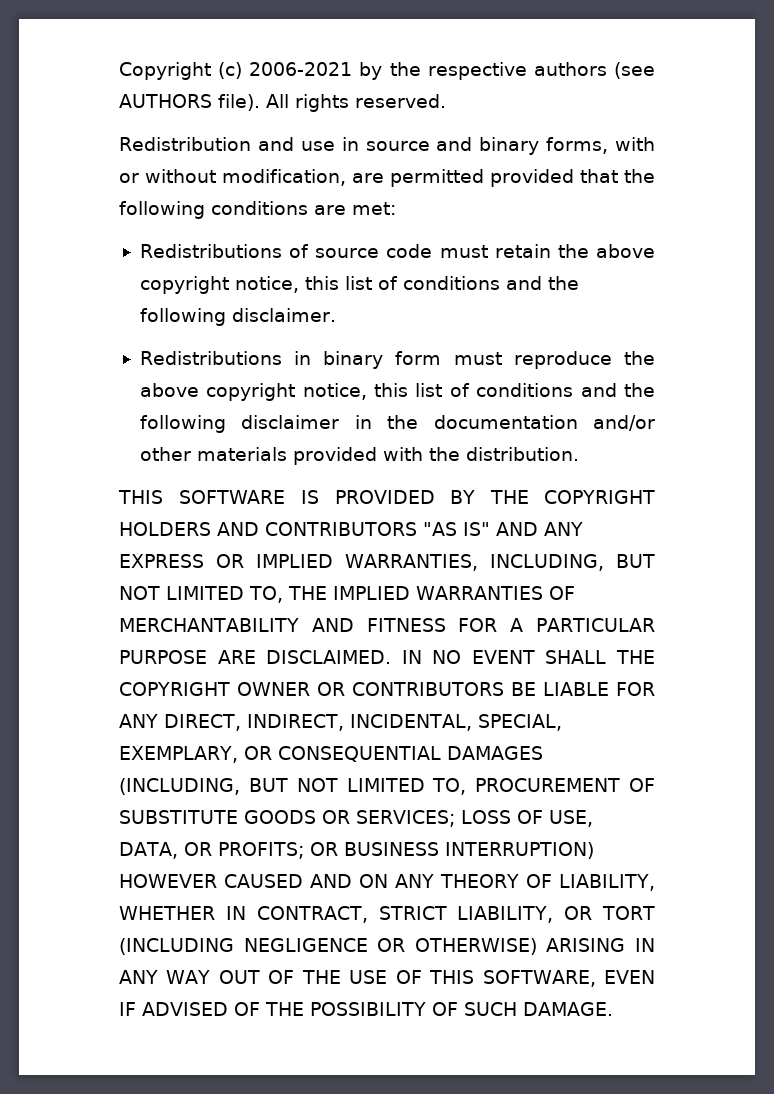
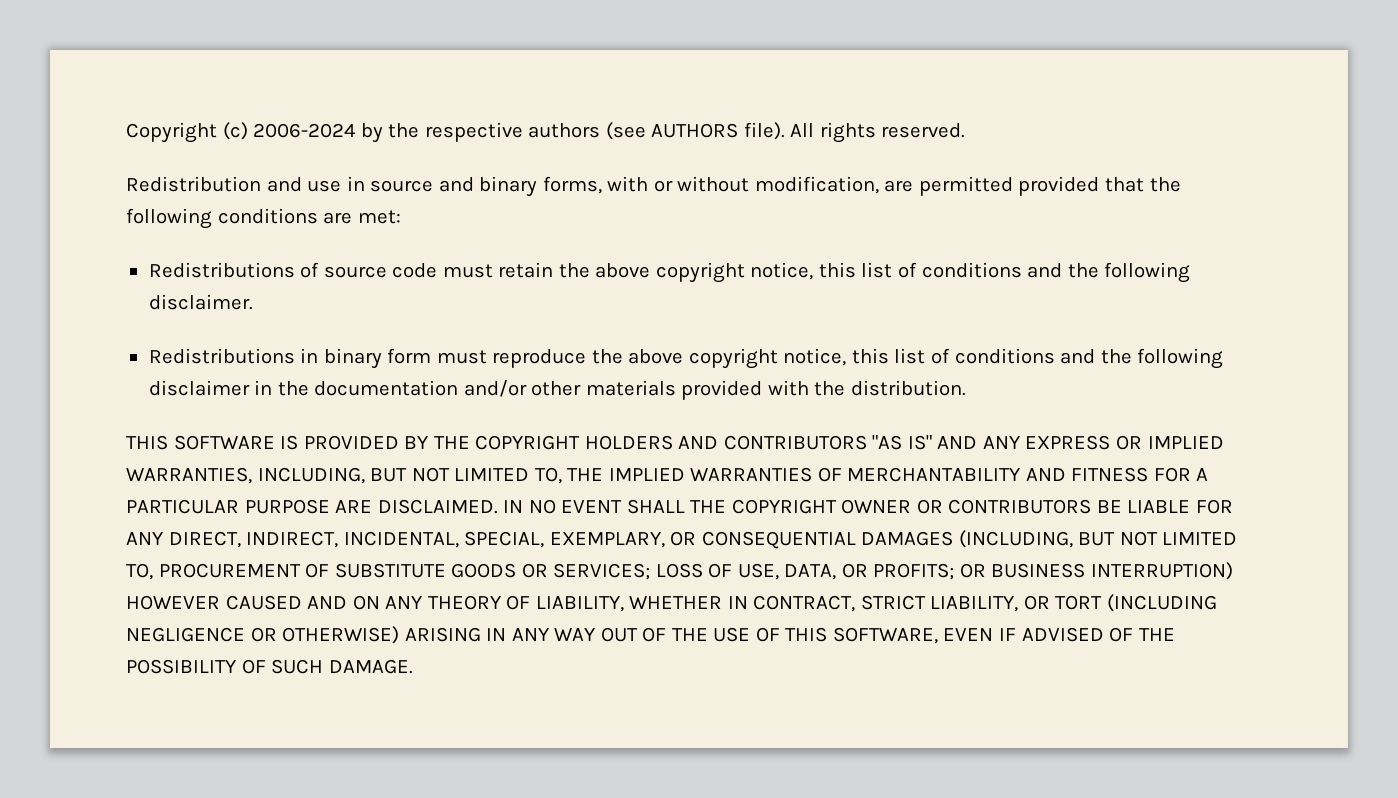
- Copyright (c) 2006-2021 by the respective authors (see AUTHORS file).
+ Copyright (c) 2006-2024 by the respective authors (see AUTHORS file).

